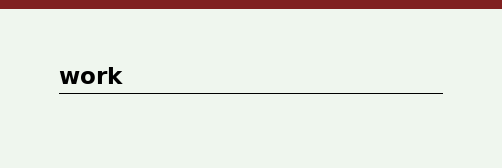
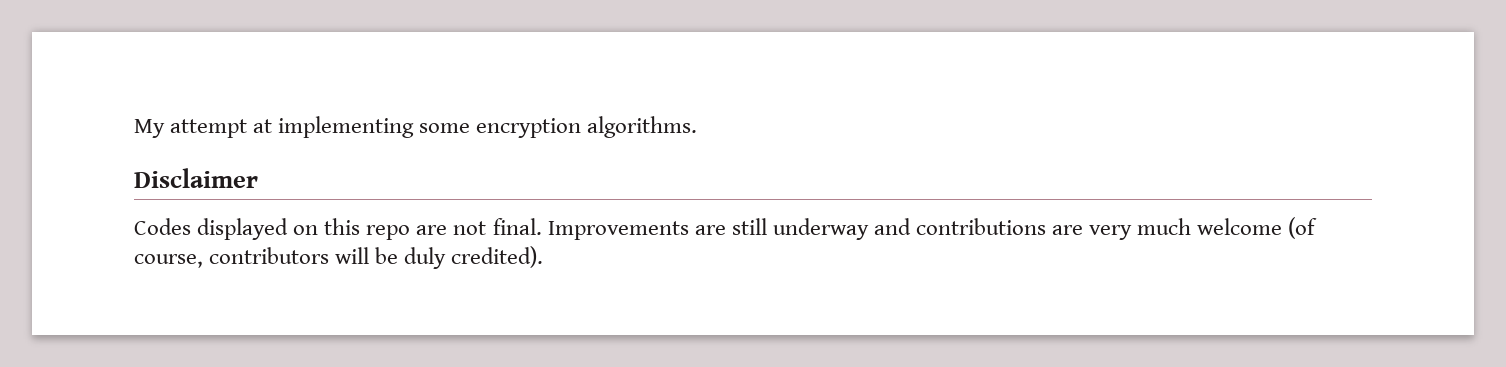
- work
+ My attempt at implementing some encryption algorithms.
+ Disclaimer
+ Codes displayed on this repo are not final. Improvements are still underway and contributions are very much welcome (of course, contributors will be duly credited).

